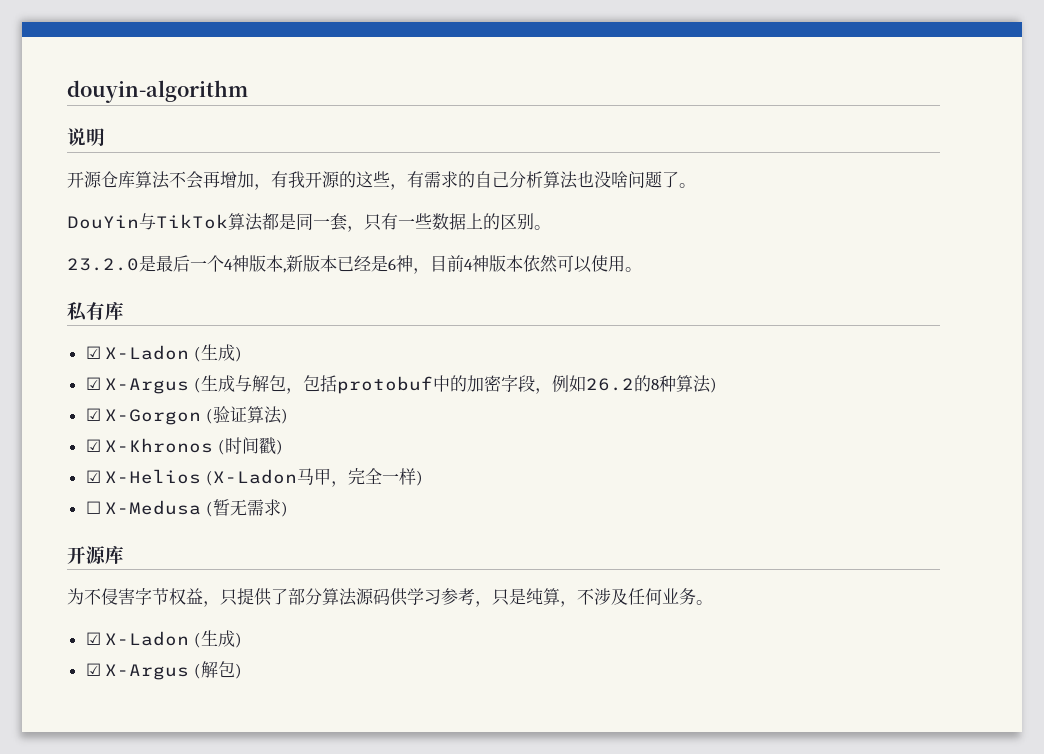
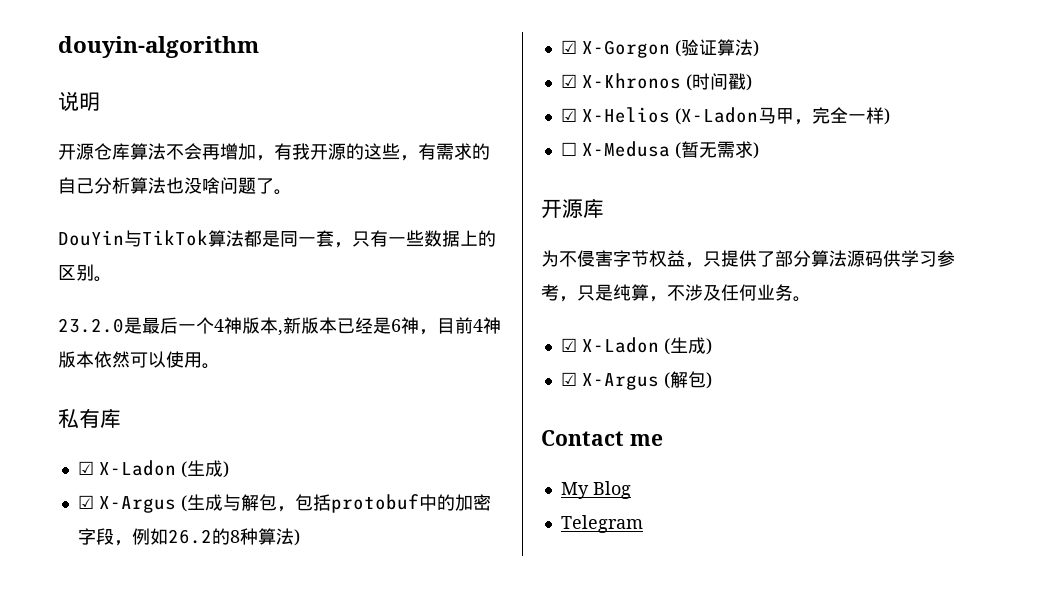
+ Contact me
+ My Blog
+ Telegram

